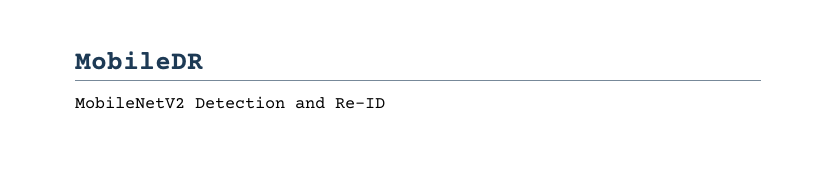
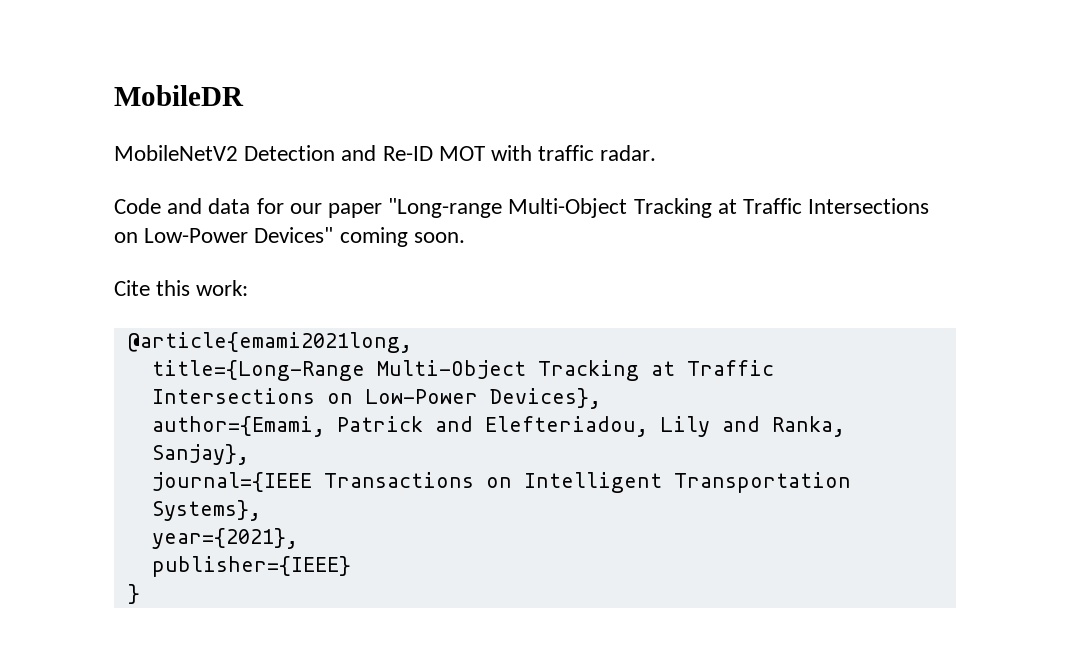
- MobileNetV2 Detection and Re-ID
+ MobileNetV2 Detection and Re-ID MOT with traffic radar.
+ Code and data for our paper "Long-range Multi-Object Tracking at Traffic Intersections on Low-Power Devices" coming soon.
+ Cite this work:
+ @article{emami2021long,
+ title={Long-Range Multi-Object Tracking at Traffic Intersections on Low-Power Devices},
+ author={Emami, Patrick and Elefteriadou, Lily and Ranka, Sanjay},
+ journal={IEEE Transactions on Intelligent Transportation Systems},
+ year={2021},
+ publisher={IEEE}
+ }

